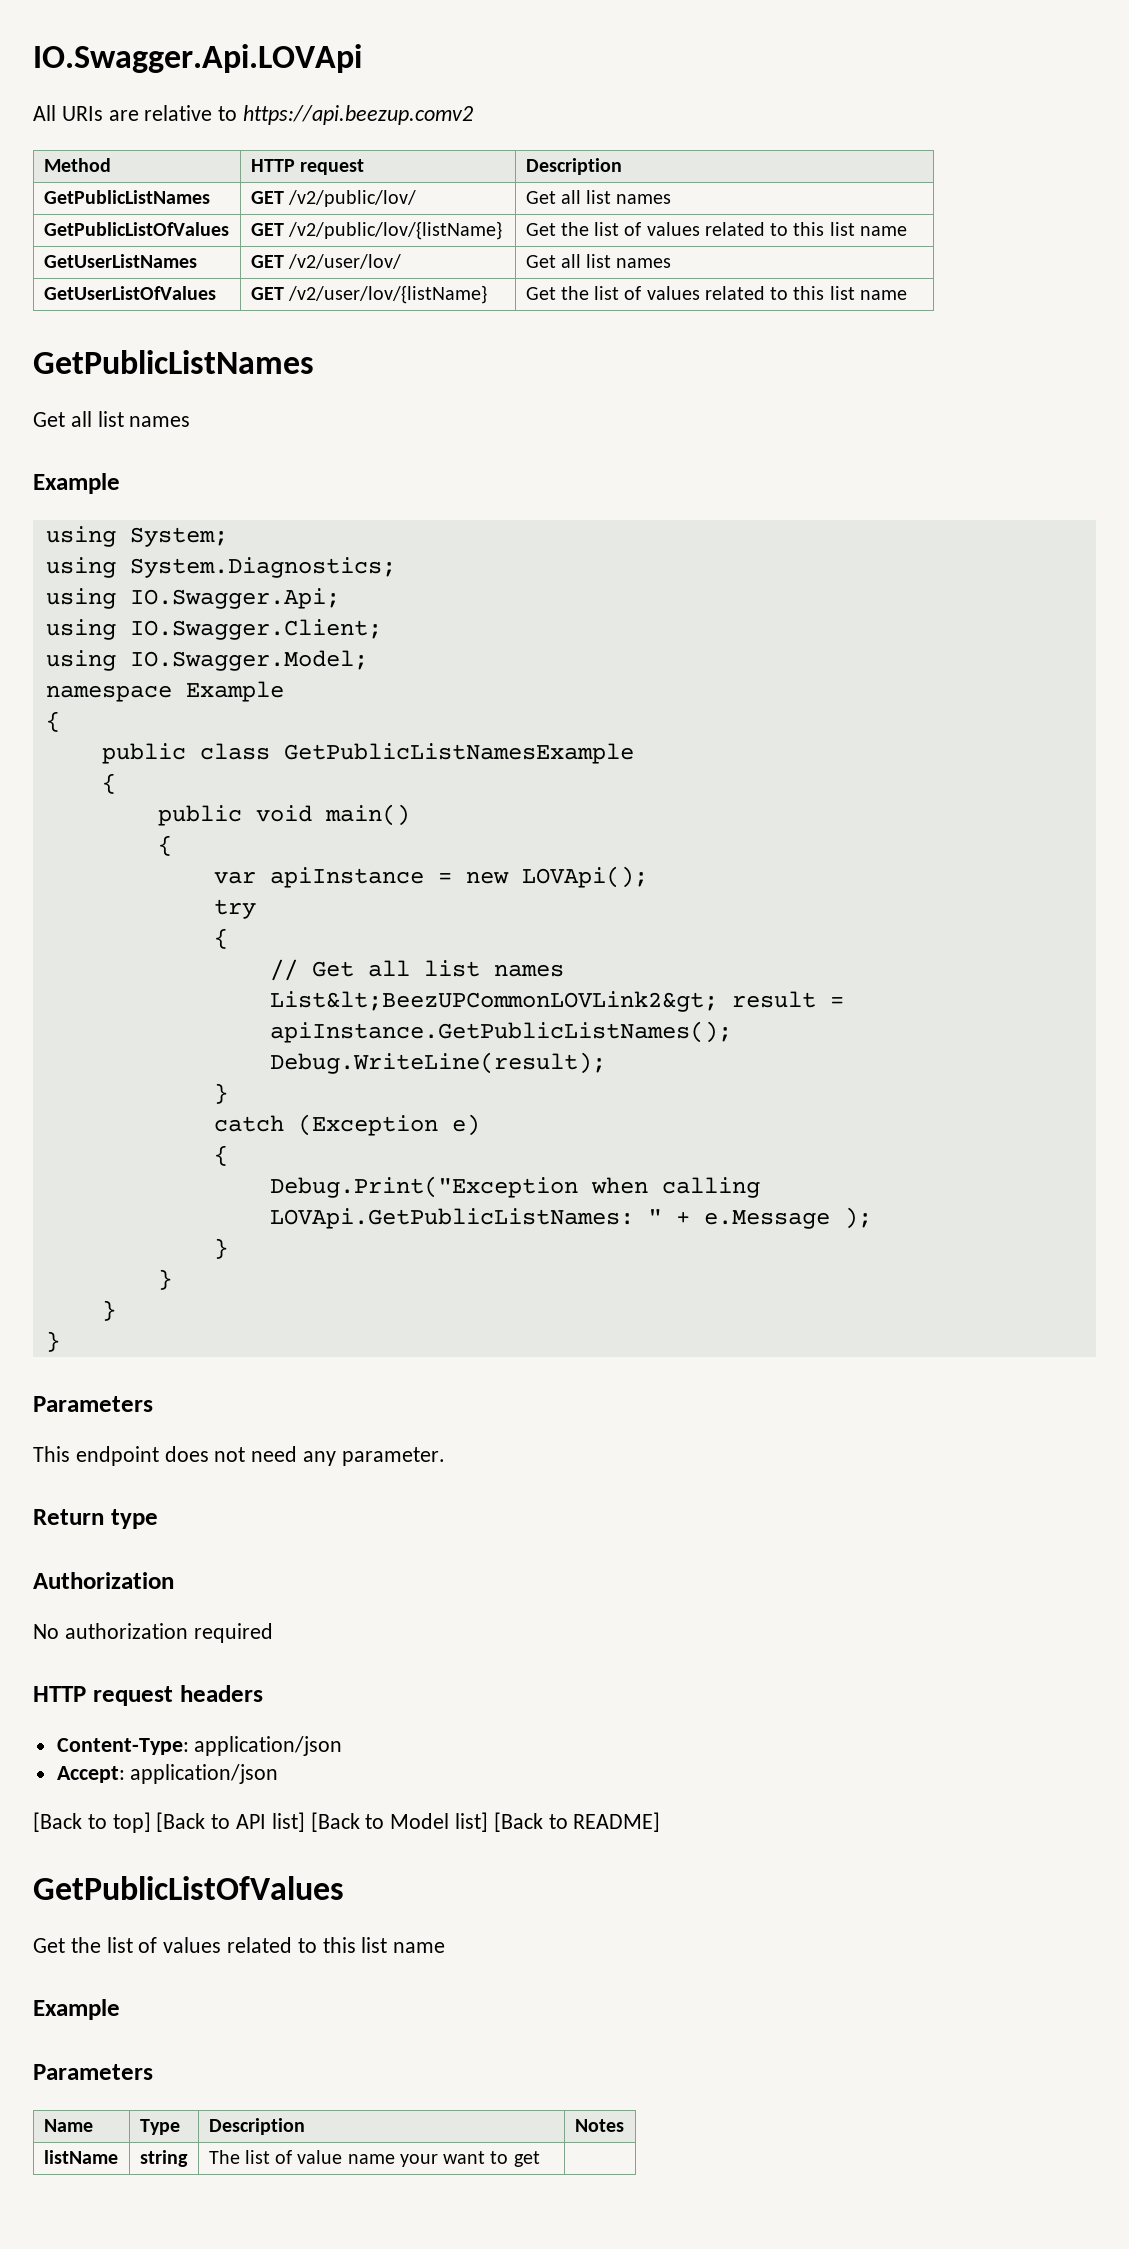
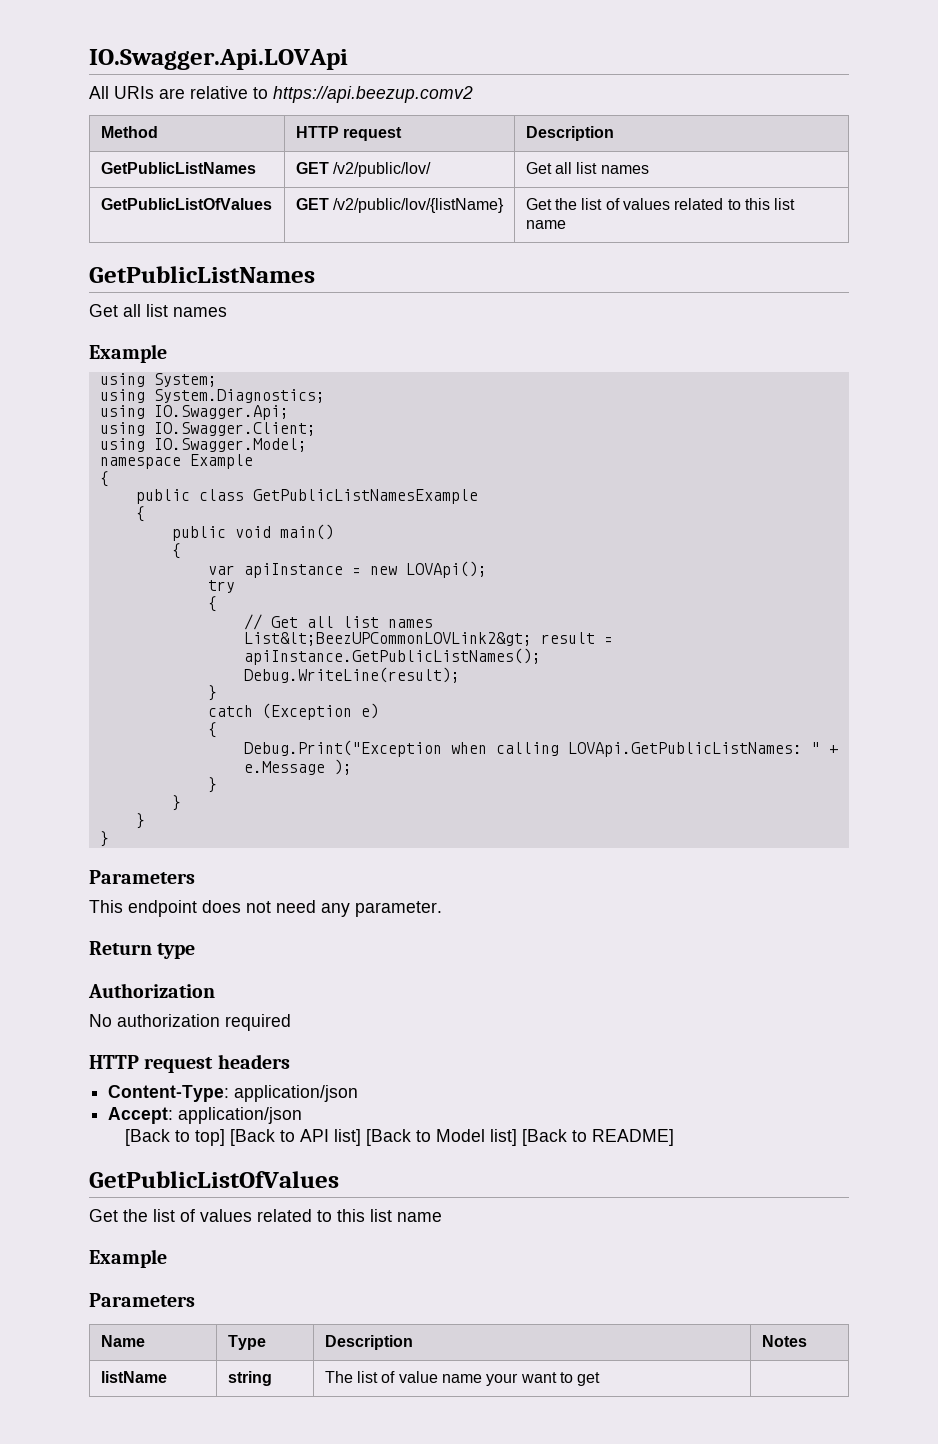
- GetUserListNames | GET /v2/user/lov/ | Get all list names
- GetUserListOfValues | GET /v2/user/lov/{listName} | Get the list of values related to this list name

